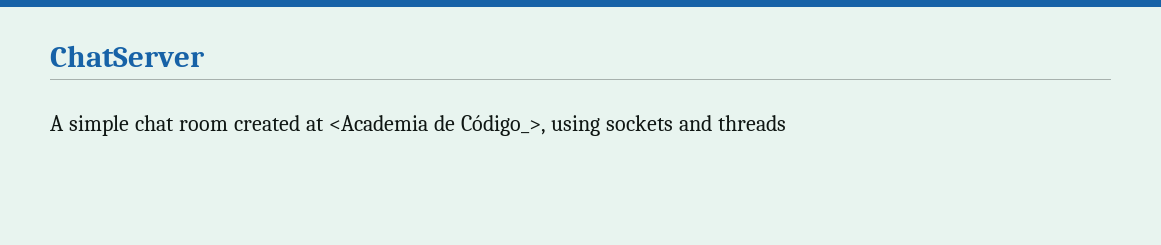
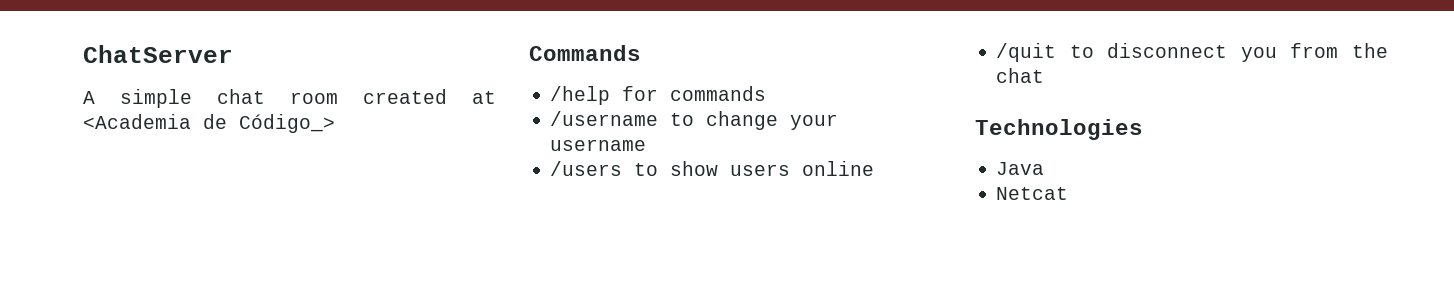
- A simple chat room created at <Academia de Código_>, using sockets and threads
+ A simple chat room created at <Academia de Código_>
+ Commands
+ /help for commands
+ /username to change your username
+ /users to show users online
+ /quit to disconnect you from the chat
+ Technologies
+ Java
+ Netcat

